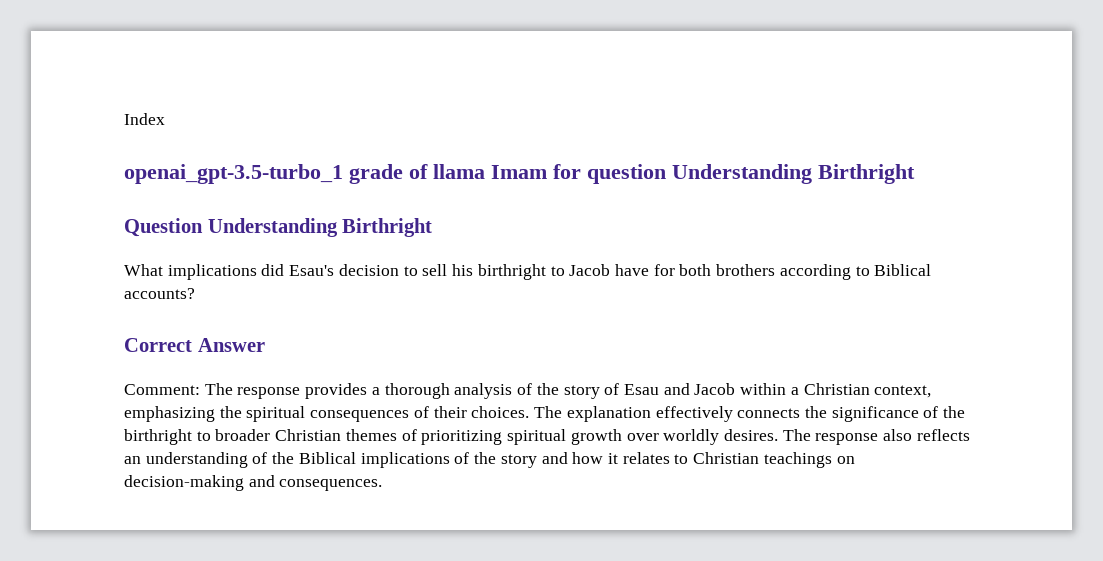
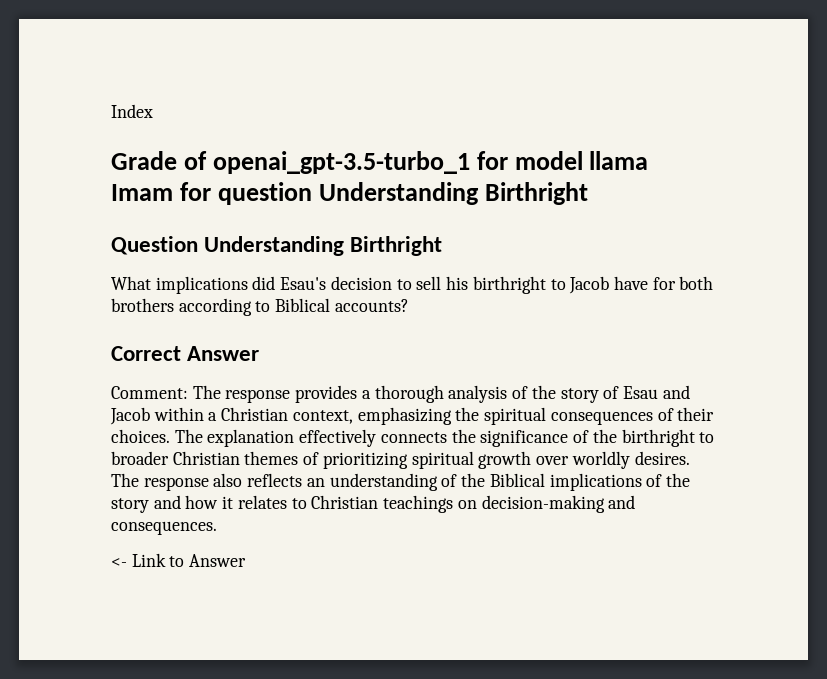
- openai_gpt-3.5-turbo_1 grade of llama Imam for question Understanding Birthright
+ Grade of openai_gpt-3.5-turbo_1 for model llama Imam for question Understanding Birthright
+ <- Link to Answer

